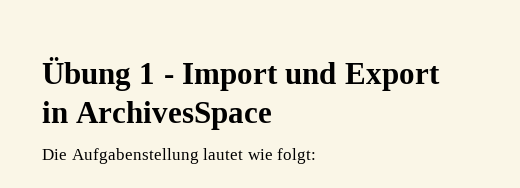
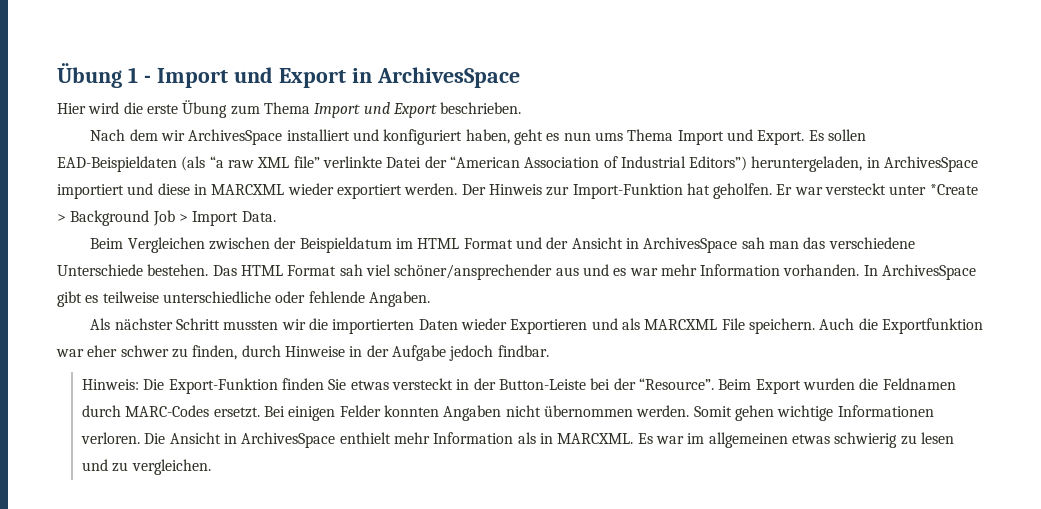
- Die Aufgabenstellung lautet wie folgt:
+ Hier wird die erste Übung zum Thema Import und Export beschrieben.
+ Nach dem wir ArchivesSpace installiert und konfiguriert haben, geht es nun ums Thema Import und Export. Es sollen EAD-Beispieldaten (als “a raw XML file” verlinkte Datei der “American Association of Industrial Editors”) heruntergeladen, in ArchivesSpace importiert und diese in MARCXML wieder exportiert werden. Der Hinweis zur Import-Funktion hat geholfen. Er war versteckt unter *Create > Background Job > Import Data.
+ Beim Vergleichen zwischen der Beispieldatum im HTML Format und der Ansicht in ArchivesSpace sah man das verschiedene Unterschiede bestehen. Das HTML Format sah viel schöner/ansprechender aus und es war mehr Information vorhanden. In ArchivesSpace gibt es teilweise unterschiedliche oder fehlende Angaben.
+ Als nächster Schritt mussten wir die importierten Daten wieder Exportieren und als MARCXML File speichern. Auch die Exportfunktion war eher schwer zu finden, durch Hinweise in der Aufgabe jedoch findbar.
+ Hinweis: Die Export-Funktion finden Sie etwas versteckt in der Button-Leiste bei der “Resource”. Beim Export wurden die Feldnamen durch MARC-Codes ersetzt. Bei einigen Felder konnten Angaben nicht übernommen werden. Somit gehen wichtige Informationen verloren. Die Ansicht in ArchivesSpace enthielt mehr Information als in MARCXML. Es war im allgemeinen etwas schwierig zu lesen und zu vergleichen.

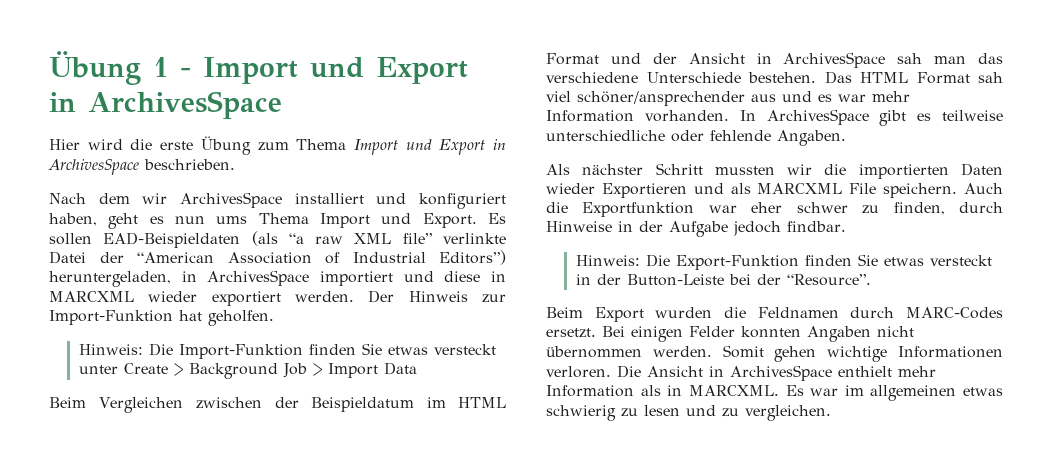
- Hier wird die erste Übung zum Thema Import und Export beschrieben.
+ Hier wird die erste Übung zum Thema Import und Export in ArchivesSpace beschrieben.
- Der Hinweis zur Import-Funktion hat geholfen. Er war versteckt unter *Create > Background Job > Import Data.
+ Der Hinweis zur Import-Funktion hat geholfen.
+ Hinweis: Die Import-Funktion finden Sie etwas versteckt unter Create > Background Job > Import Data
- Hinweis: Die Export-Funktion finden Sie etwas versteckt in der Button-Leiste bei der “Resource”. Beim Export wurden die Feldnamen durch MARC-Codes ersetzt.
+ Hinweis: Die Export-Funktion finden Sie etwas versteckt in der Button-Leiste bei der “Resource”.
+ Beim Export wurden die Feldnamen durch MARC-Codes ersetzt.

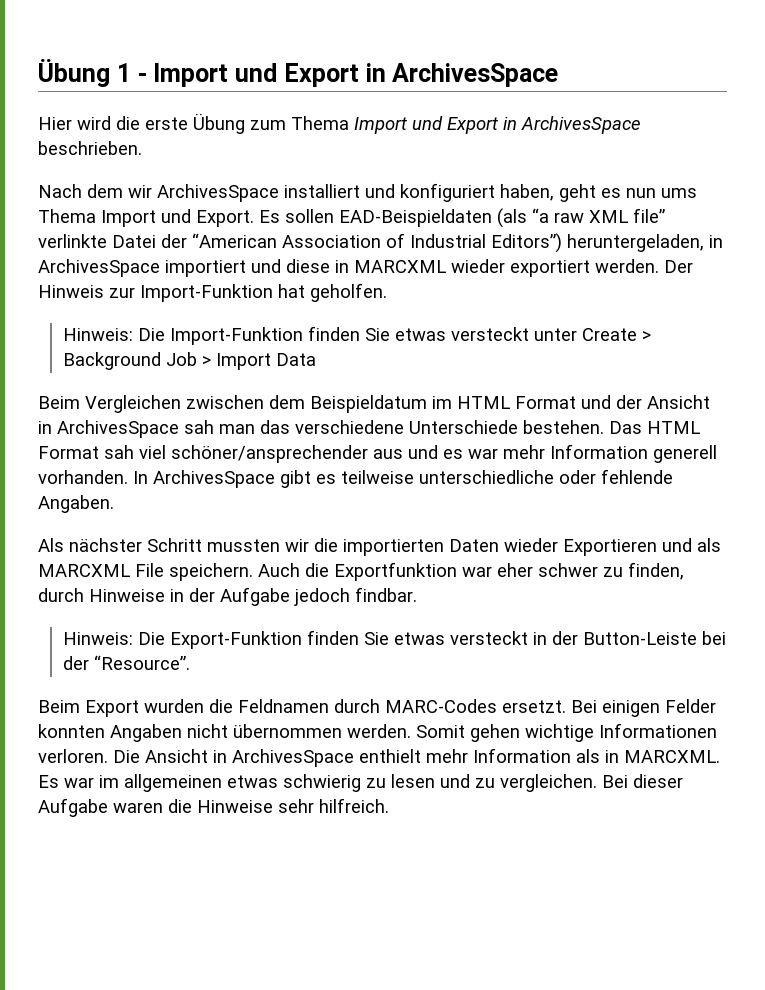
- Beim Vergleichen zwischen der Beispieldatum im HTML Format und der Ansicht in ArchivesSpace sah man das verschiedene Unterschiede bestehen.
+ Beim Vergleichen zwischen dem Beispieldatum im HTML Format und der Ansicht in ArchivesSpace sah man das verschiedene Unterschiede bestehen.
- Das HTML Format sah viel schöner/ansprechender aus und es war mehr Information vorhanden.
+ Das HTML Format sah viel schöner/ansprechender aus und es war mehr Information generell vorhanden.
+ Bei dieser Aufgabe waren die Hinweise sehr hilfreich.

